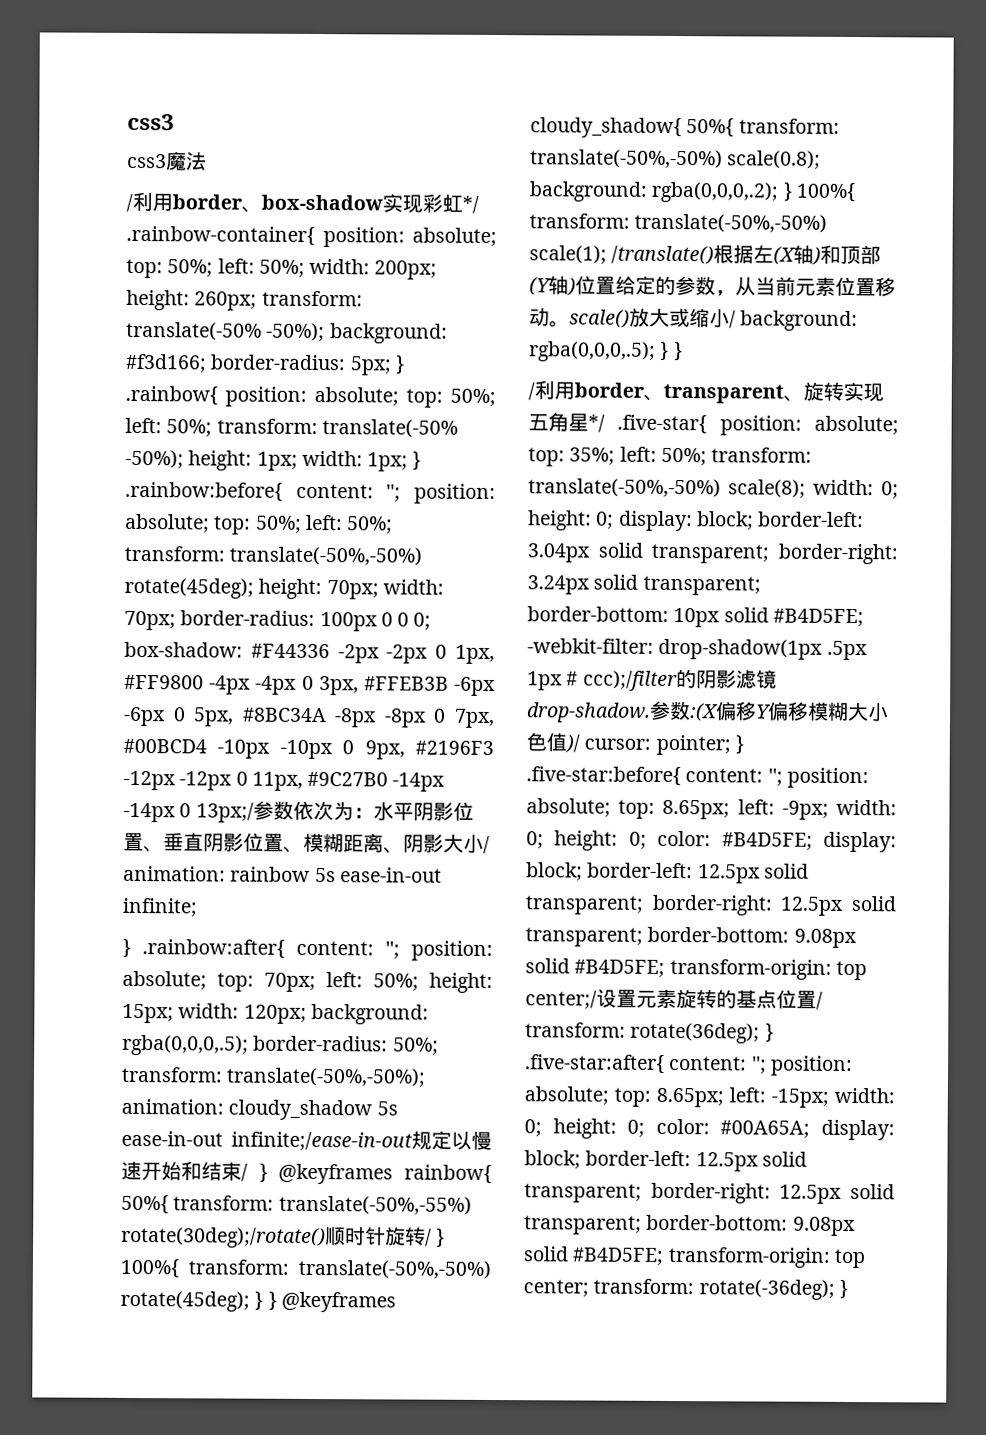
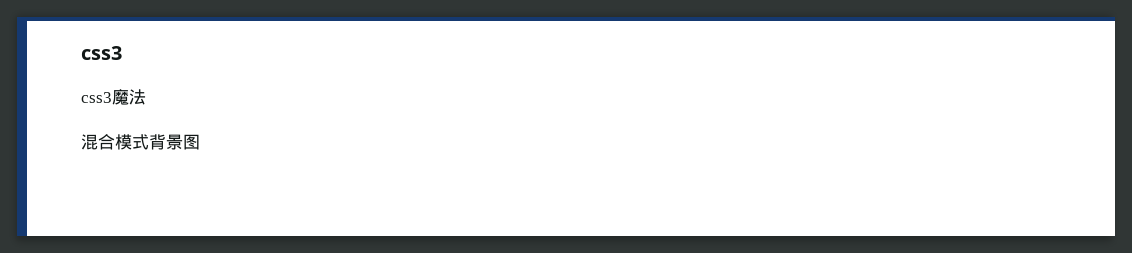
- /利用border、box-shadow实现彩虹*/ .rainbow-container{ position: absolute; top: 50%; left: 50%; width: 200px; height: 260px; transform: translate(-50% -50%); background: #f3d166; border-radius: 5px; } .rainbow{ position: absolute; top: 50%; left: 50%; transform: translate(-50% -50%); height: 1px; width: 1px; } .rainbow:before{ content: ''; position: absolute; top: 50%; left: 50%; transform: translate(-50%,-50%) rotate(45deg); height: 70px; width: 70px; border-radius: 100px 0 0 0; box-shadow: #F44336 -2px -2px 0 1px, #FF9800 -4px -4px 0 3px, #FFEB3B -6px -6px 0 5px, #8BC34A -8px -8px 0 7px, #00BCD4 -10px -10px 0 9px, #2196F3 -12px -12px 0 11px, #9C27B0 -14px -14px 0 13px;/参数依次为：水平阴影位置、垂直阴影位置、模糊距离、阴影大小/ animation: rainbow 5s ease-in-out infinite;
- } .rainbow:after{ content: ''; position: absolute; top: 70px; left: 50%; height: 15px; width: 120px; background: rgba(0,0,0,.5); border-radius: 50%; transform: translate(-50%,-50%); animation: cloudy_shadow 5s ease-in-out infinite;/ease-in-out规定以慢速开始和结束/ } @keyframes rainbow{ 50%{ transform: translate(-50%,-55%) rotate(30deg);/rotate()顺时针旋转/ } 100%{ transform: translate(-50%,-50%) rotate(45deg); } } @keyframes cloudy_shadow{ 50%{ transform: translate(-50%,-50%) scale(0.8); background: rgba(0,0,0,.2); } 100%{ transform: translate(-50%,-50%) scale(1); /translate()根据左(X轴)和顶部(Y轴)位置给定的参数，从当前元素位置移动。scale()放大或缩小/ background: rgba(0,0,0,.5); } }
- /利用border、transparent、旋转实现五角星*/ .five-star{ position: absolute; top: 35%; left: 50%; transform: translate(-50%,-50%) scale(8); width: 0; height: 0; display: block; border-left: 3.04px solid transparent; border-right: 3.24px solid transparent; border-bottom: 10px solid #B4D5FE; -webkit-filter: drop-shadow(1px .5px 1px # ccc);/filter的阴影滤镜drop-shadow.参数:(X偏移Y偏移模糊大小色值)/ cursor: pointer; } .five-star:before{ content: ''; position: absolute; top: 8.65px; left: -9px; width: 0; height: 0; color: #B4D5FE; display: block; border-left: 12.5px solid transparent; border-right: 12.5px solid transparent; border-bottom: 9.08px solid #B4D5FE; transform-origin: top center;/设置元素旋转的基点位置/ transform: rotate(36deg); } .five-star:after{ content: ''; position: absolute; top: 8.65px; left: -15px; width: 0; height: 0; color: #00A65A; display: block; border-left: 12.5px solid transparent; border-right: 12.5px solid transparent; border-bottom: 9.08px solid #B4D5FE; transform-origin: top center; transform: rotate(-36deg); }
+ 混合模式背景图

